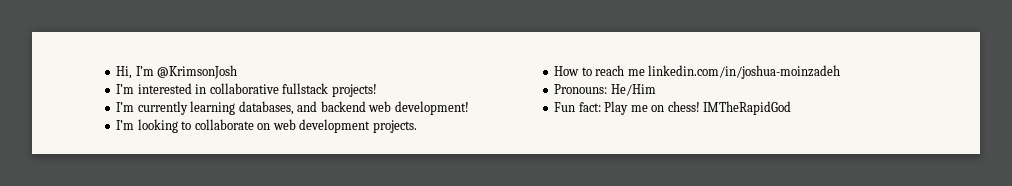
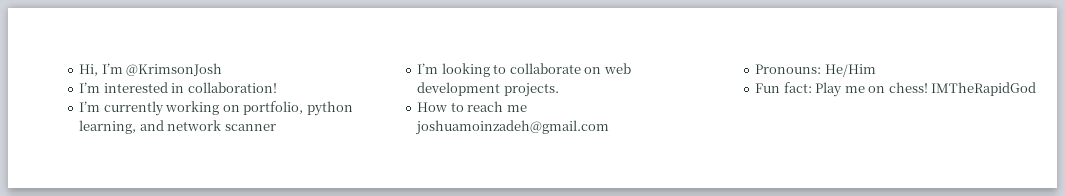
- I’m interested in collaborative fullstack projects!
+ I’m interested in collaboration!
- I’m currently learning databases, and backend web development!
+ I’m currently working on portfolio, python learning, and network scanner
- How to reach me linkedin.com/in/joshua-moinzadeh
+ How to reach me joshuamoinzadeh@gmail.com

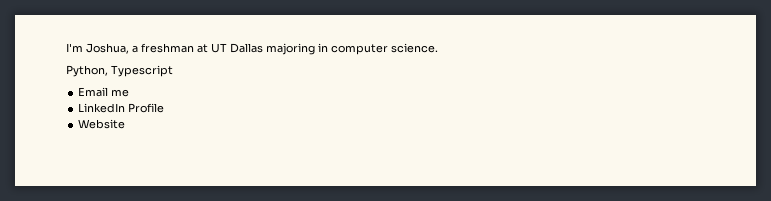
- Hi, I’m @KrimsonJosh
- I’m interested in collaboration!
- I’m currently working on portfolio, python learning, and network scanner
- I’m looking to collaborate on web development projects.
- How to reach me joshuamoinzadeh@gmail.com
- Pronouns: He/Him
- Fun fact: Play me on chess! IMTheRapidGod
+ I'm Joshua, a freshman at UT Dallas majoring in computer science.
+ Python, Typescript
+ Email me
+ LinkedIn Profile
+ Website

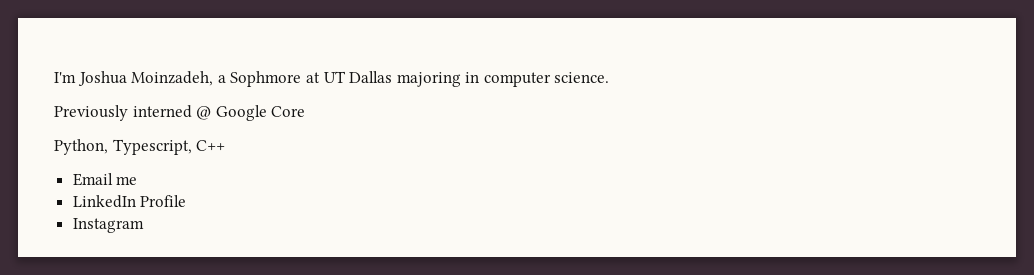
- I'm Joshua, a freshman at UT Dallas majoring in computer science.
+ I'm Joshua Moinzadeh, a Sophmore at UT Dallas majoring in computer science.
+ Previously interned @ Google Core
- Python, Typescript
+ Python, Typescript, C++
- Website
+ Instagram

